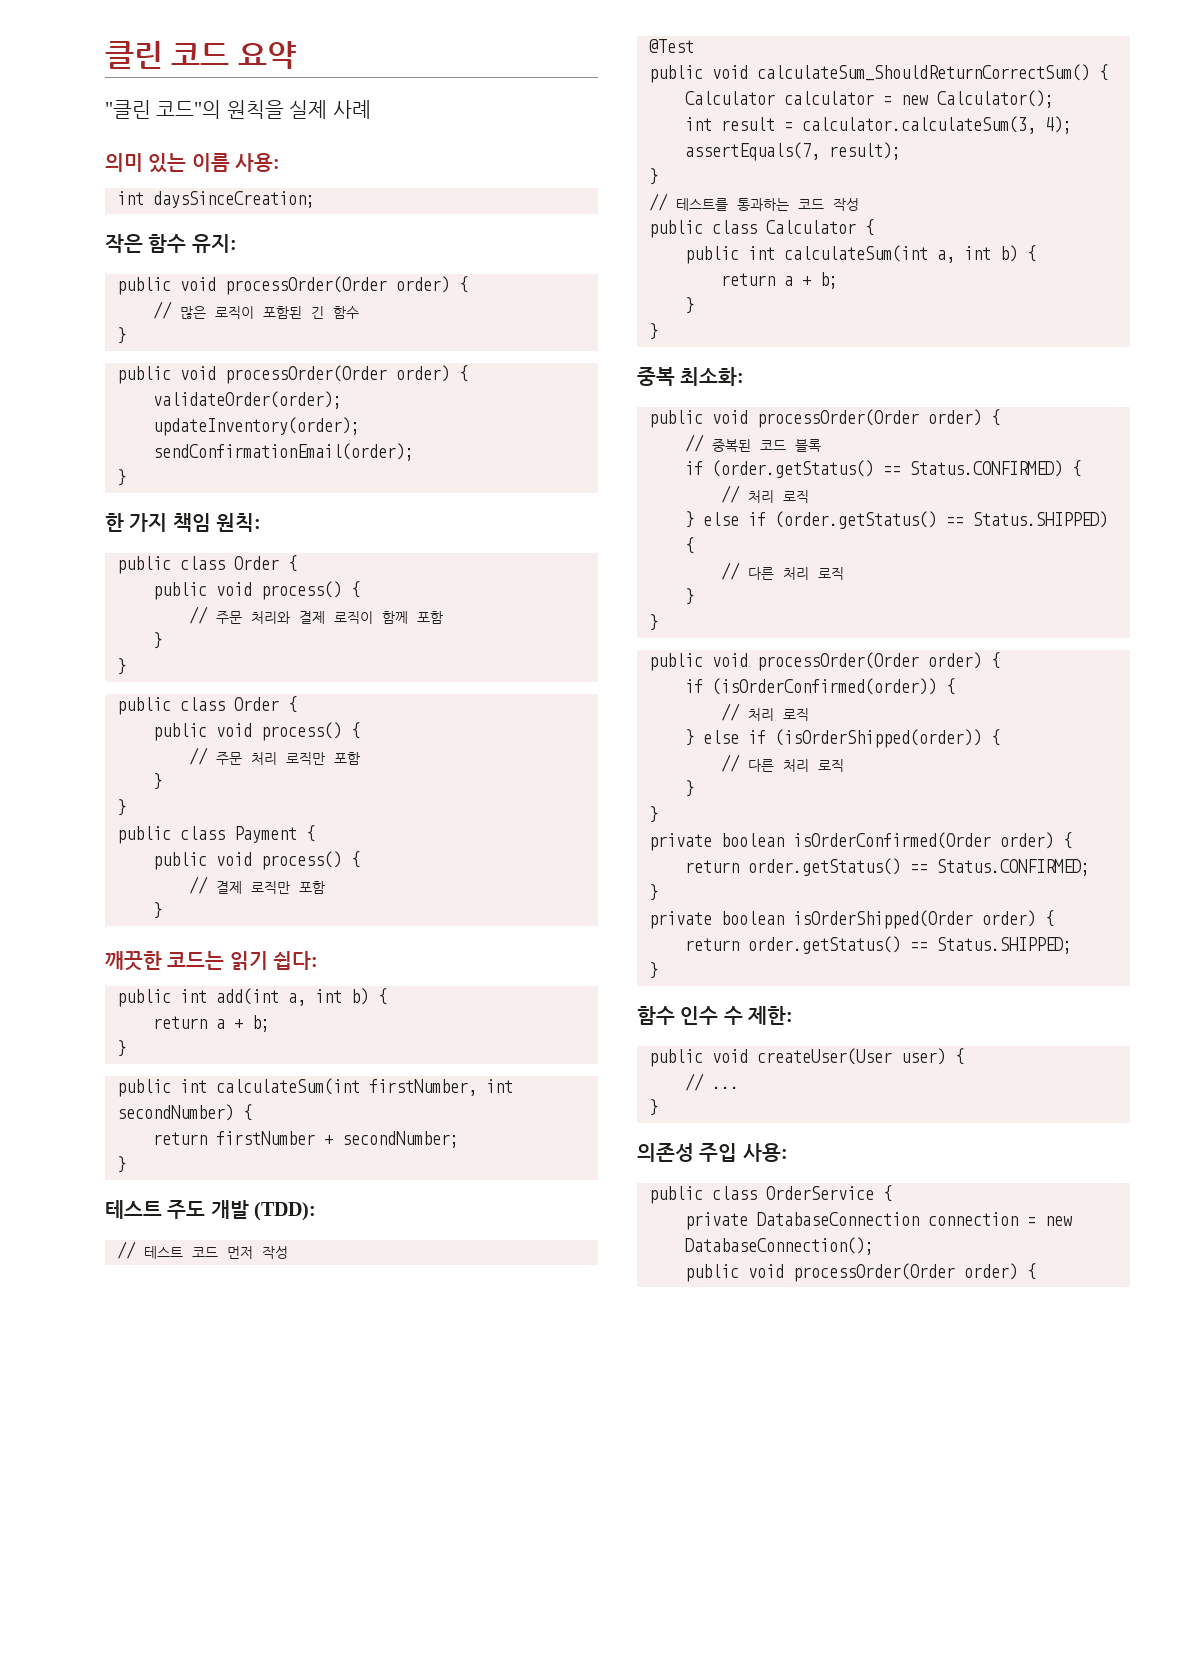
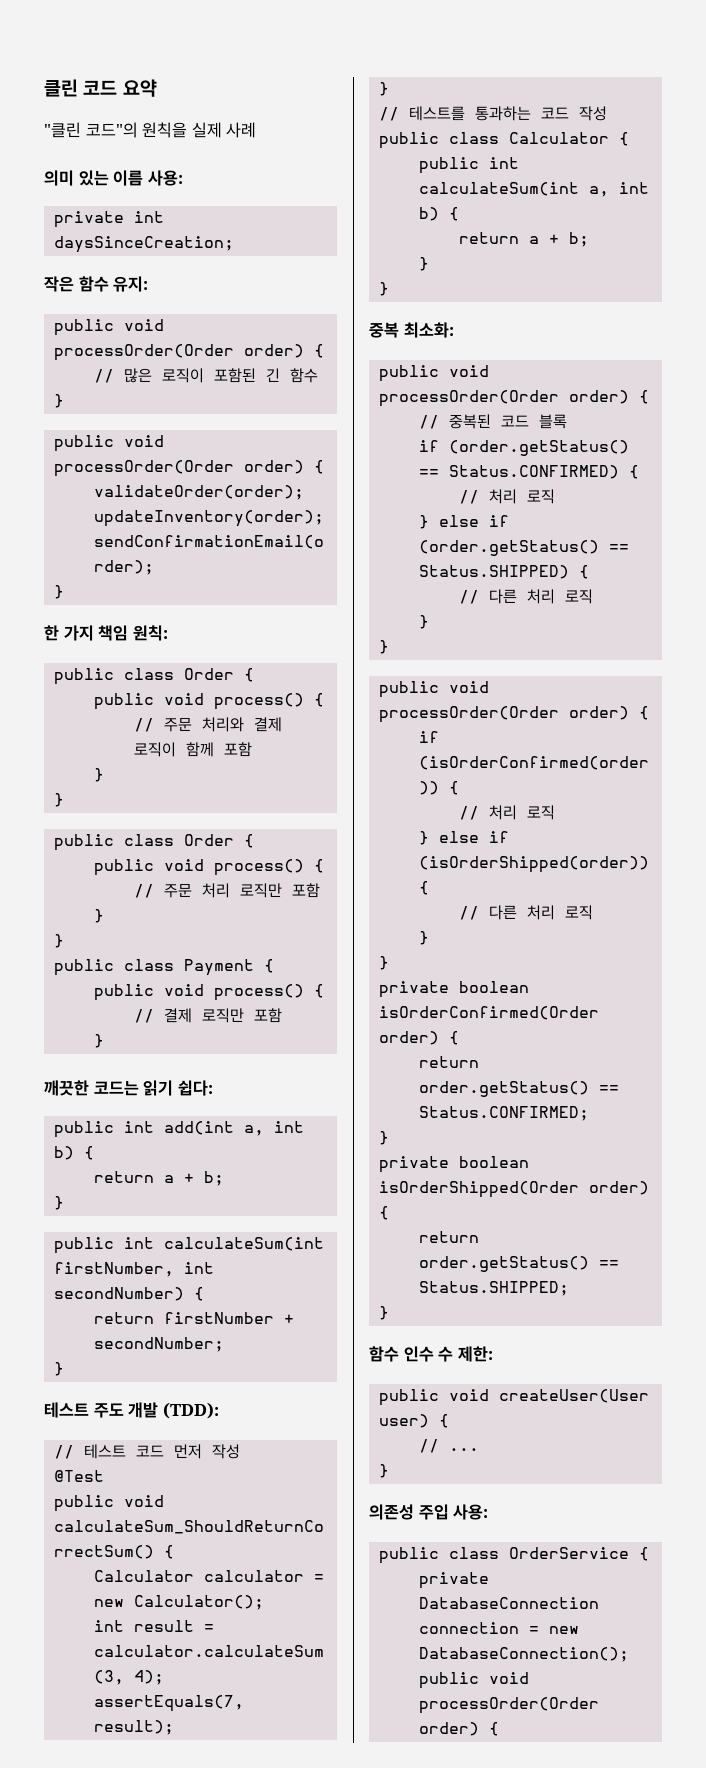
- int daysSinceCreation;
+ private int daysSinceCreation;

